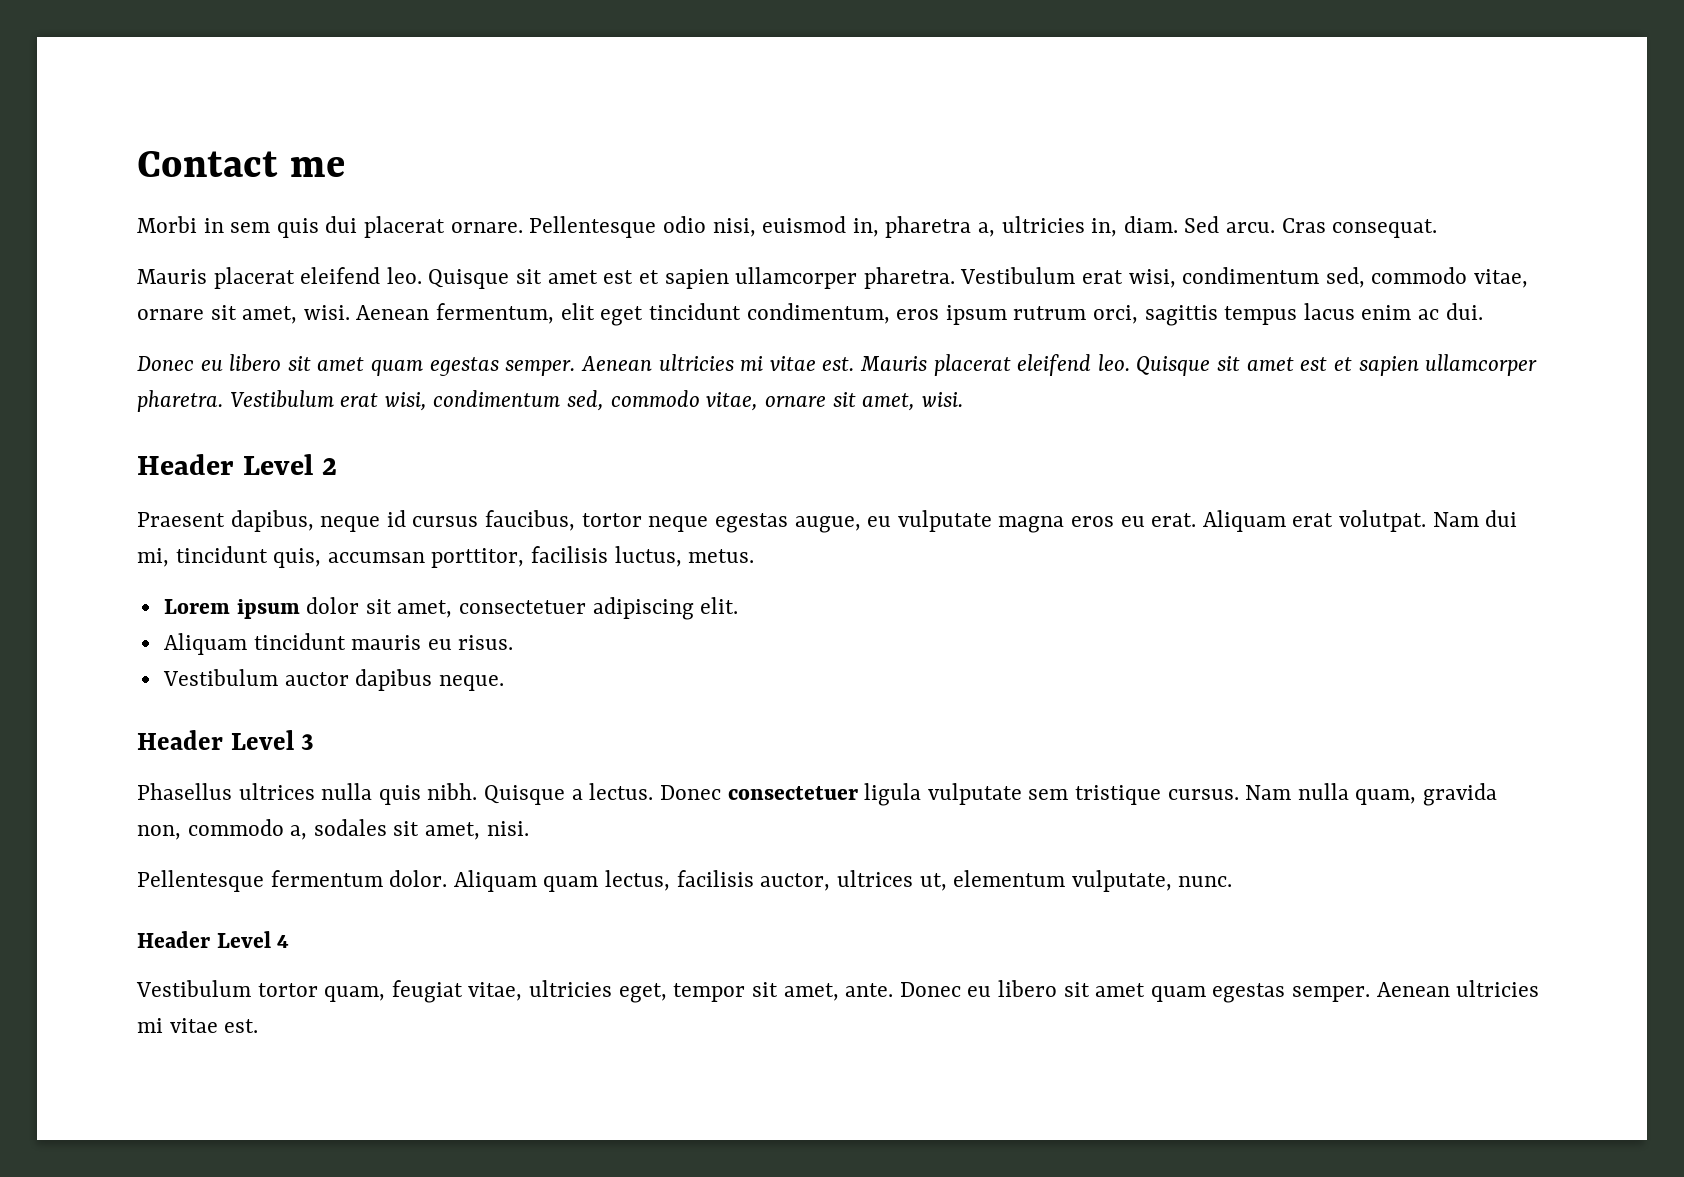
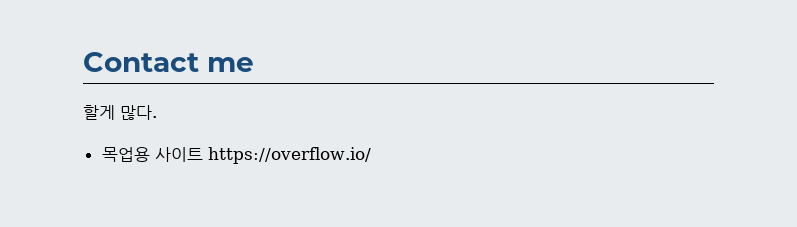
- Morbi in sem quis dui placerat ornare. Pellentesque odio nisi, euismod in, pharetra a, ultricies in, diam. Sed arcu. Cras consequat.
- Mauris placerat eleifend leo. Quisque sit amet est et sapien ullamcorper pharetra. Vestibulum erat wisi, condimentum sed, commodo vitae, ornare sit amet, wisi. Aenean fermentum, elit eget tincidunt condimentum, eros ipsum rutrum orci, sagittis tempus lacus enim ac dui.
- Donec eu libero sit amet quam egestas semper. Aenean ultricies mi vitae est. Mauris placerat eleifend leo. Quisque sit amet est et sapien ullamcorper pharetra. Vestibulum erat wisi, condimentum sed, commodo vitae, ornare sit amet, wisi.
- Header Level 2
- Praesent dapibus, neque id cursus faucibus, tortor neque egestas augue, eu vulputate magna eros eu erat. Aliquam erat volutpat. Nam dui mi, tincidunt quis, accumsan porttitor, facilisis luctus, metus.
- Lorem ipsum dolor sit amet, consectetuer adipiscing elit.
- Aliquam tincidunt mauris eu risus.
- Vestibulum auctor dapibus neque.
- Header Level 3
- Phasellus ultrices nulla quis nibh. Quisque a lectus. Donec consectetuer ligula vulputate sem tristique cursus. Nam nulla quam, gravida non, commodo a, sodales sit amet, nisi.
- Pellentesque fermentum dolor. Aliquam quam lectus, facilisis auctor, ultrices ut, elementum vulputate, nunc.
- Header Level 4
- Vestibulum tortor quam, feugiat vitae, ultricies eget, tempor sit amet, ante. Donec eu libero sit amet quam egestas semper. Aenean ultricies mi vitae est.
+ 할게 많다.
+ 목업용 사이트 https://overflow.io/

